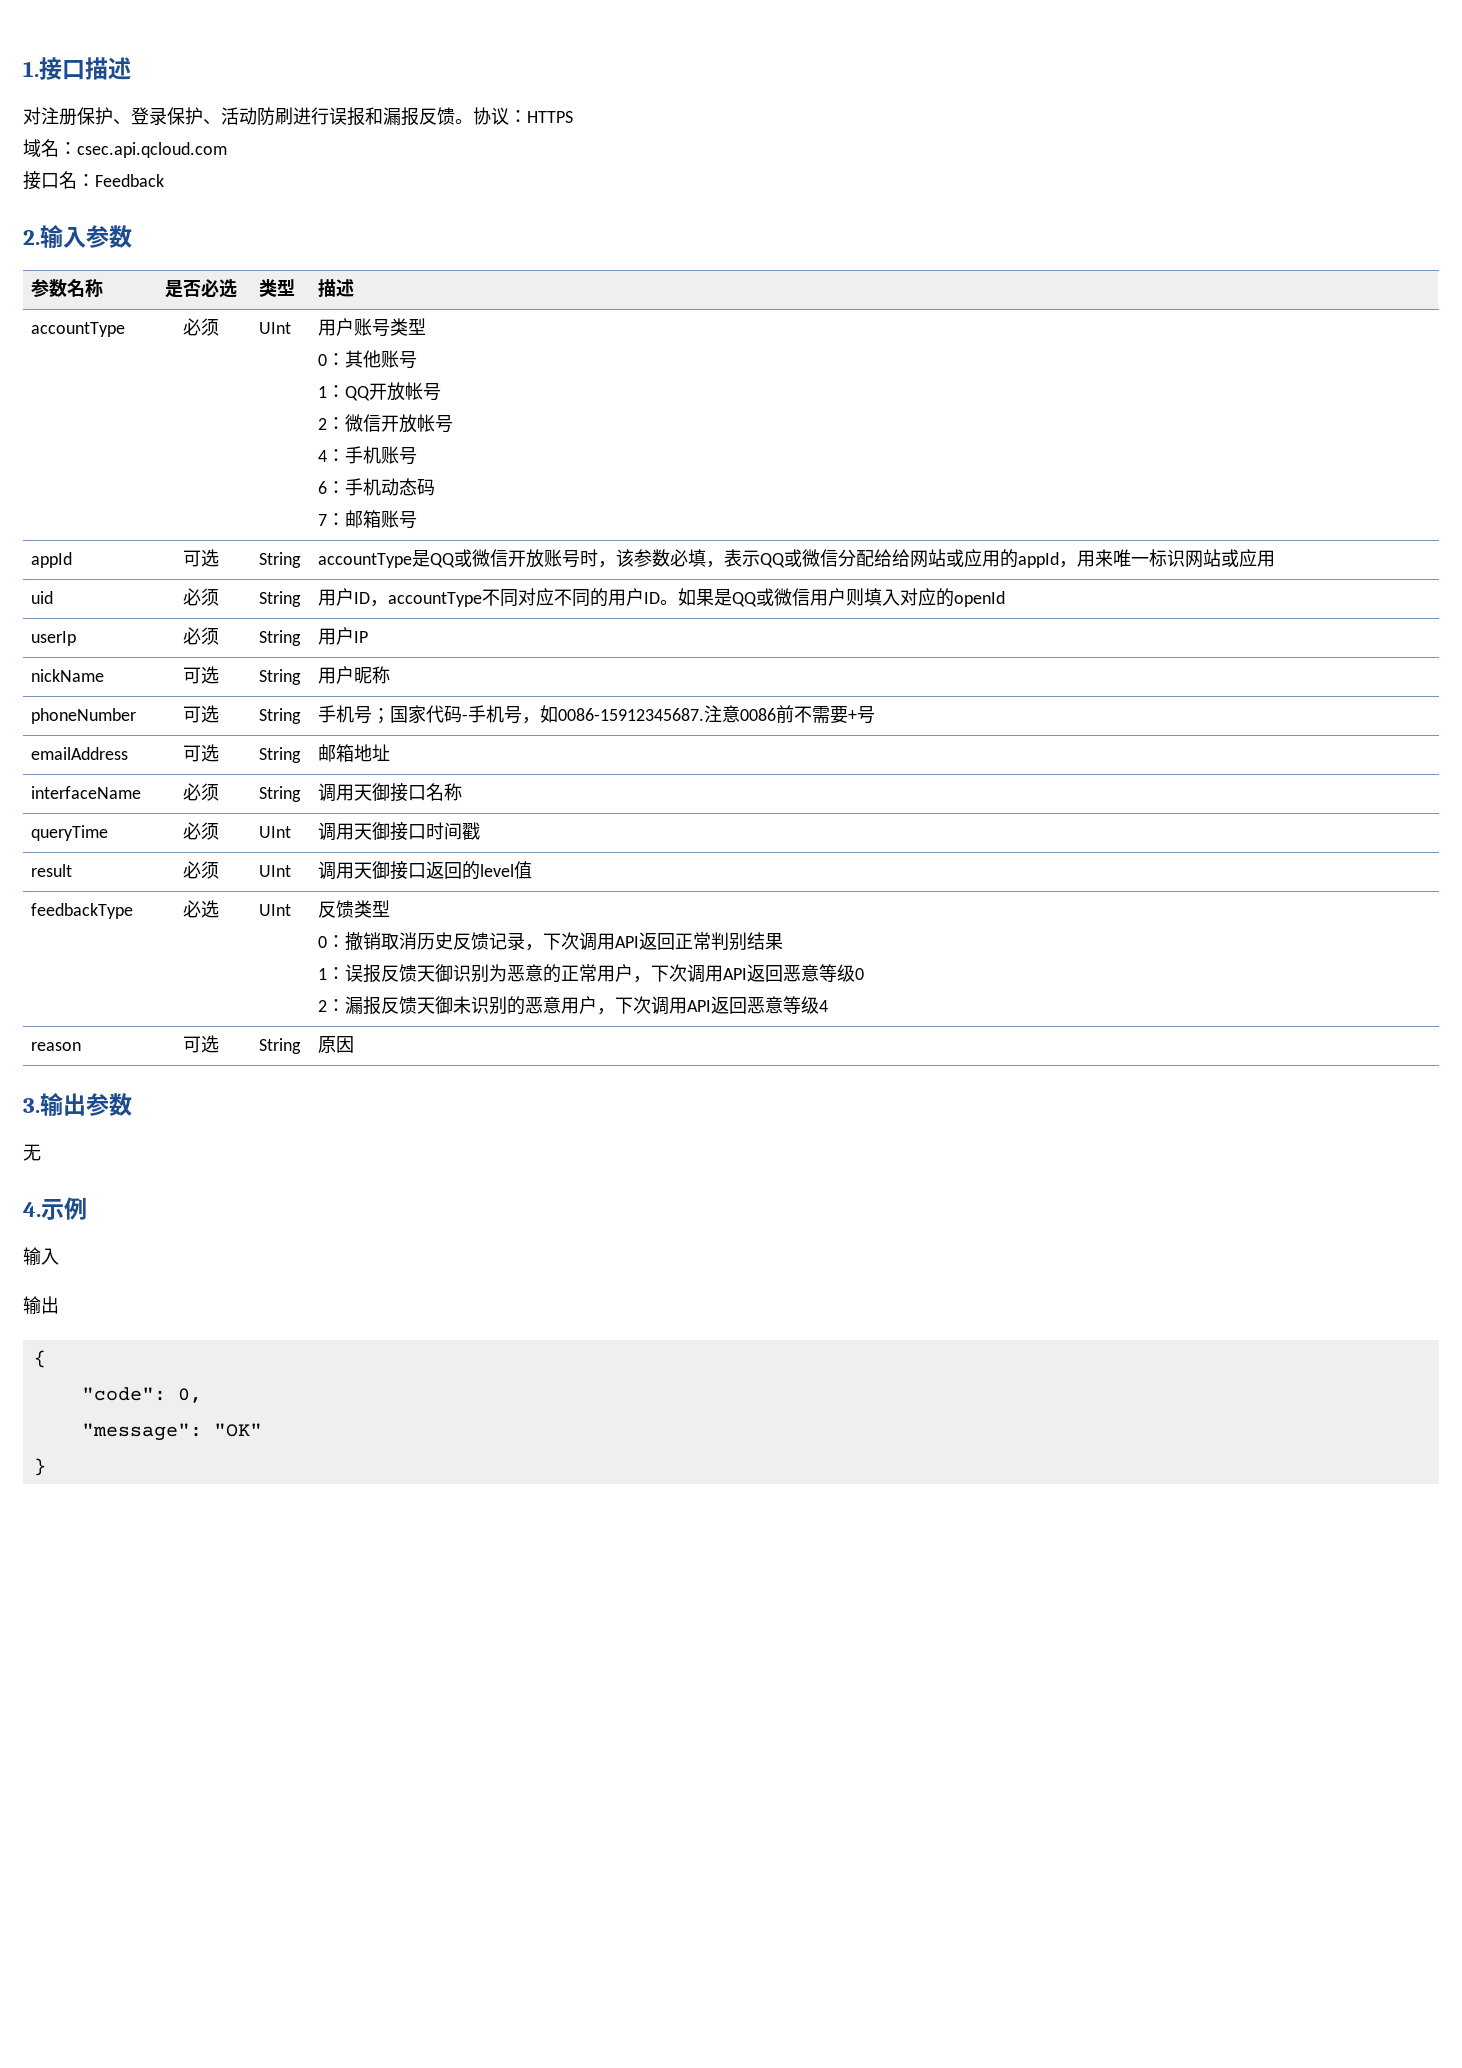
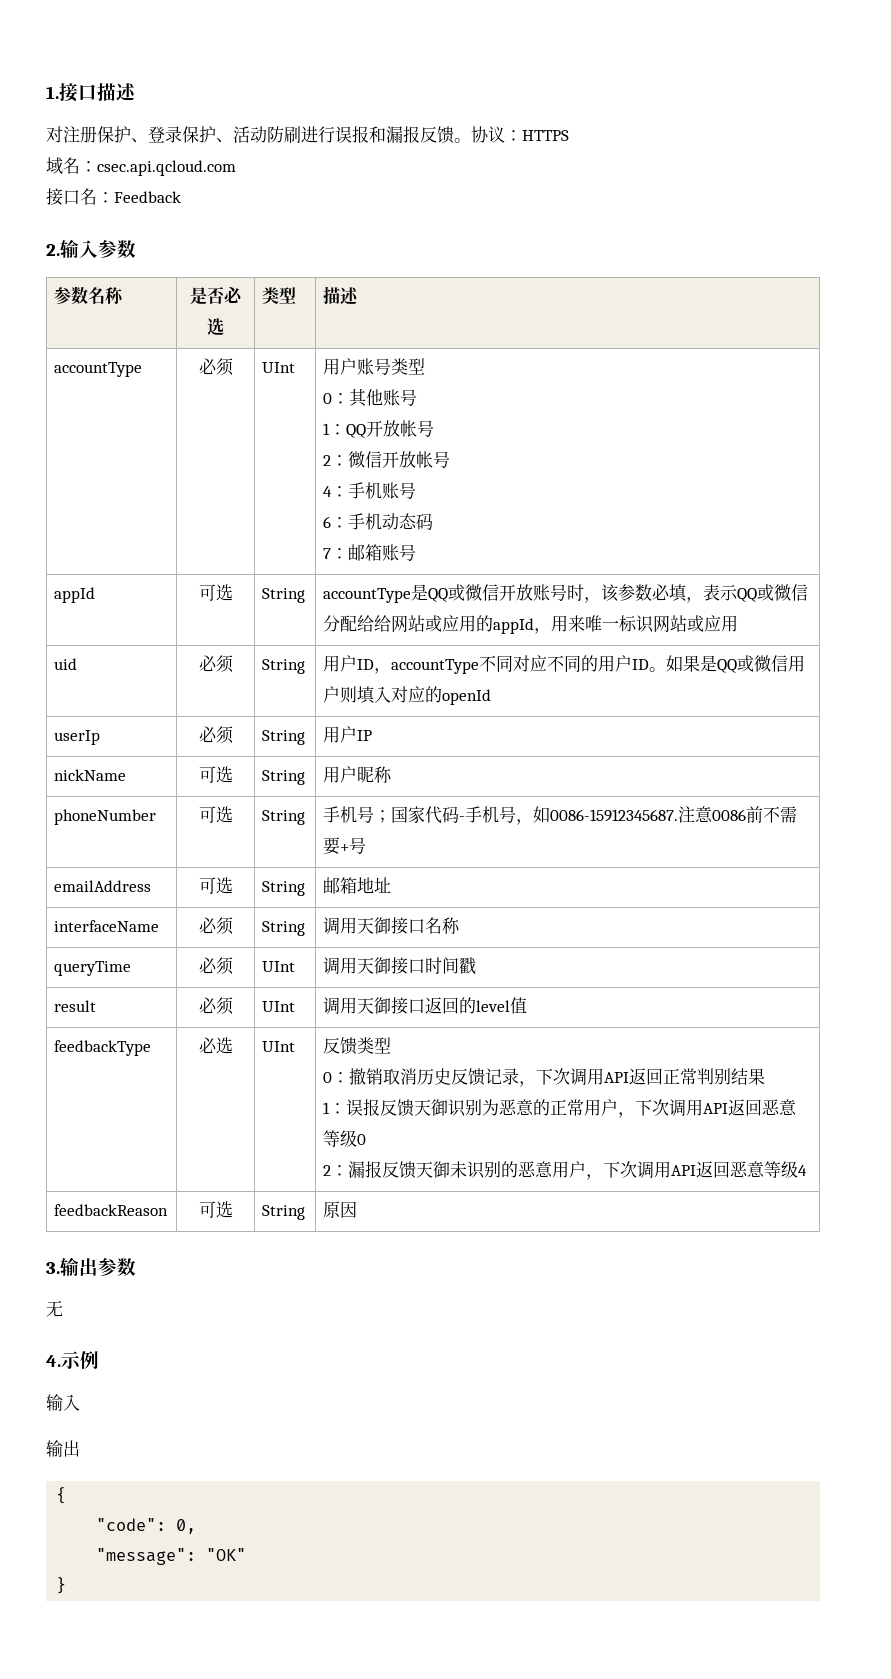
- reason | 可选 | String | 原因
+ feedbackReason | 可选 | String | 原因

